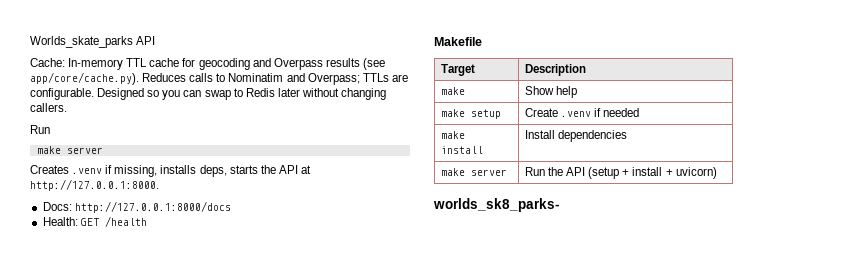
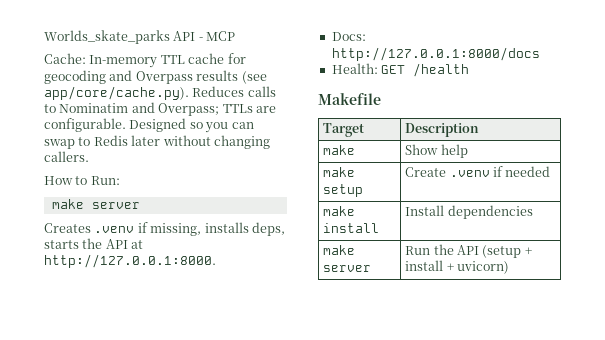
- Worlds_skate_parks API
+ Worlds_skate_parks API - MCP
  Designed so you can swap to Redis later without changing callers.
- Run
+ How to Run:
- worlds_sk8_parks-

